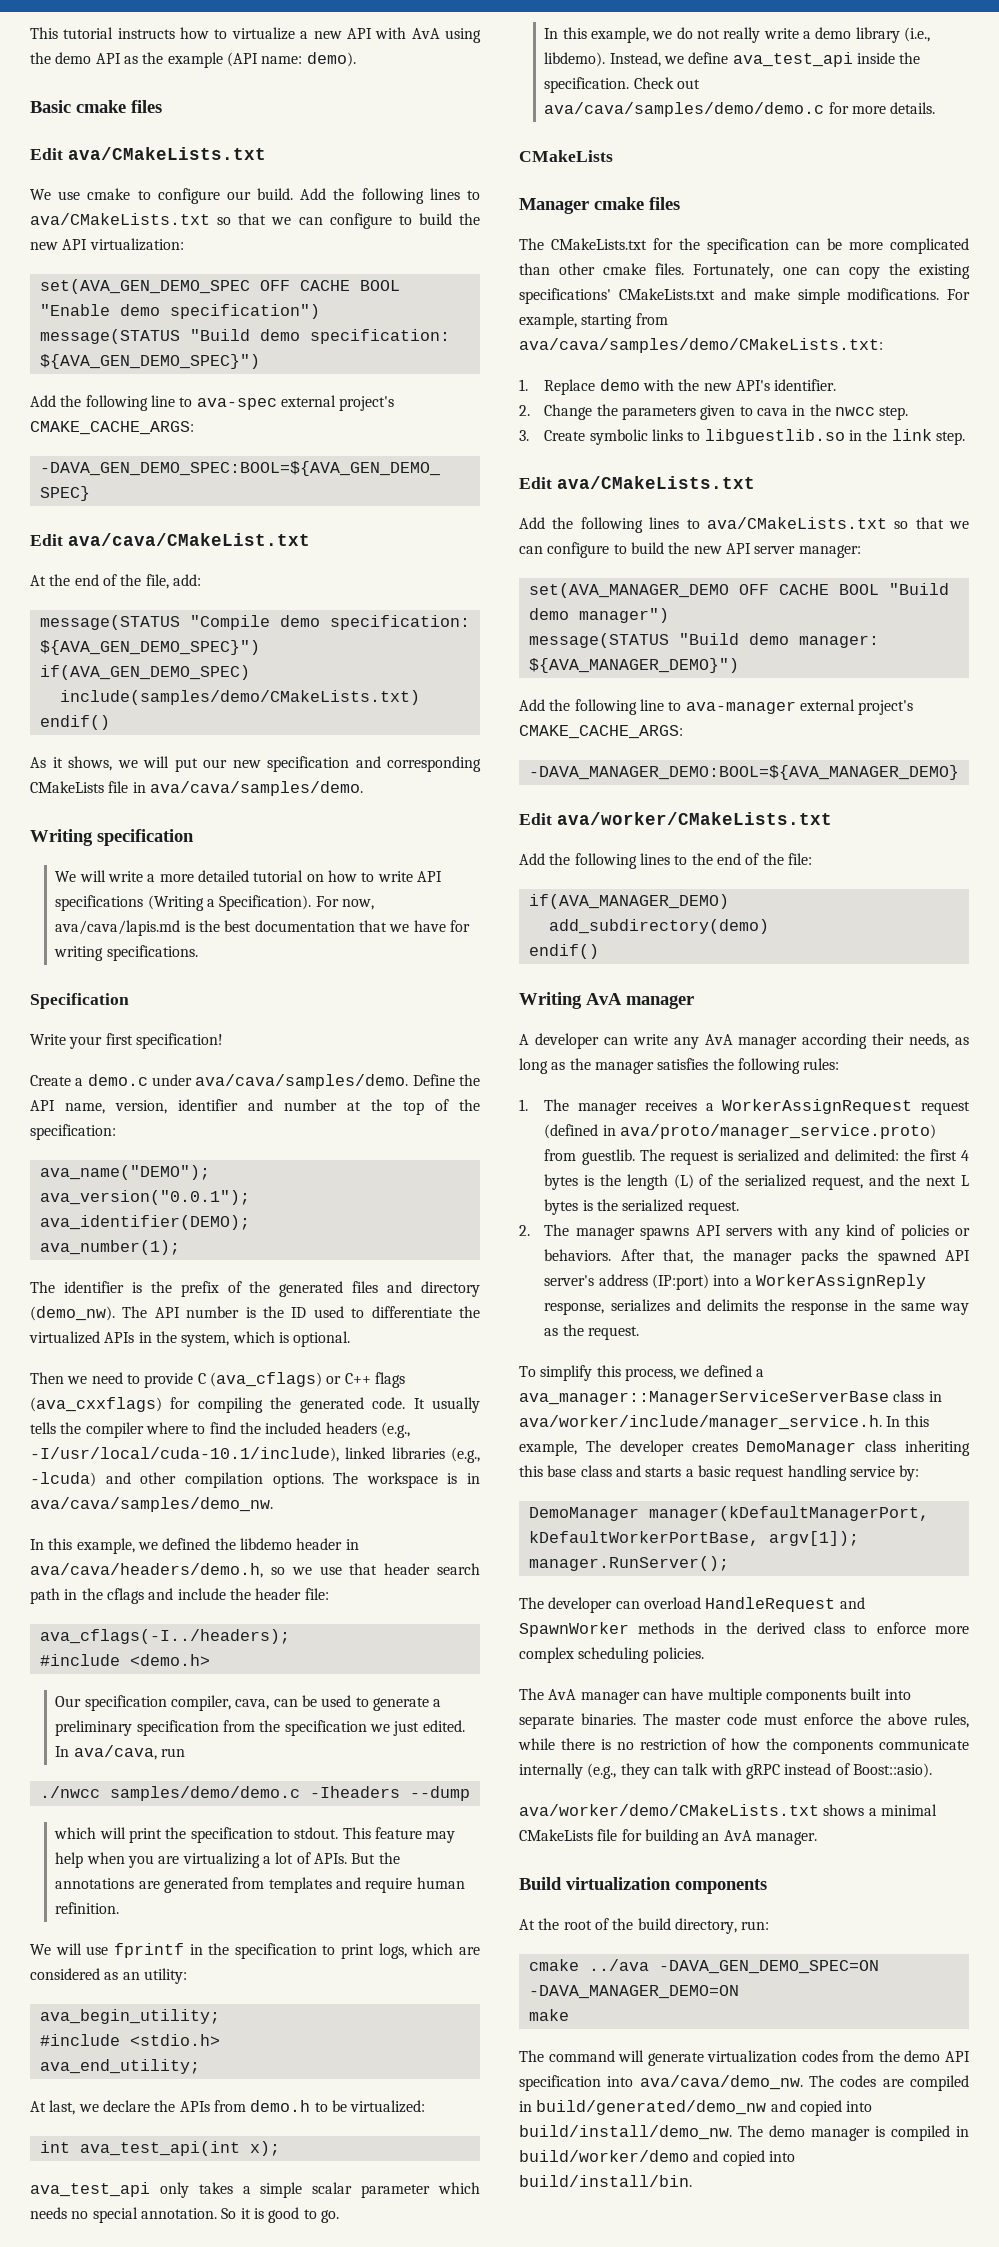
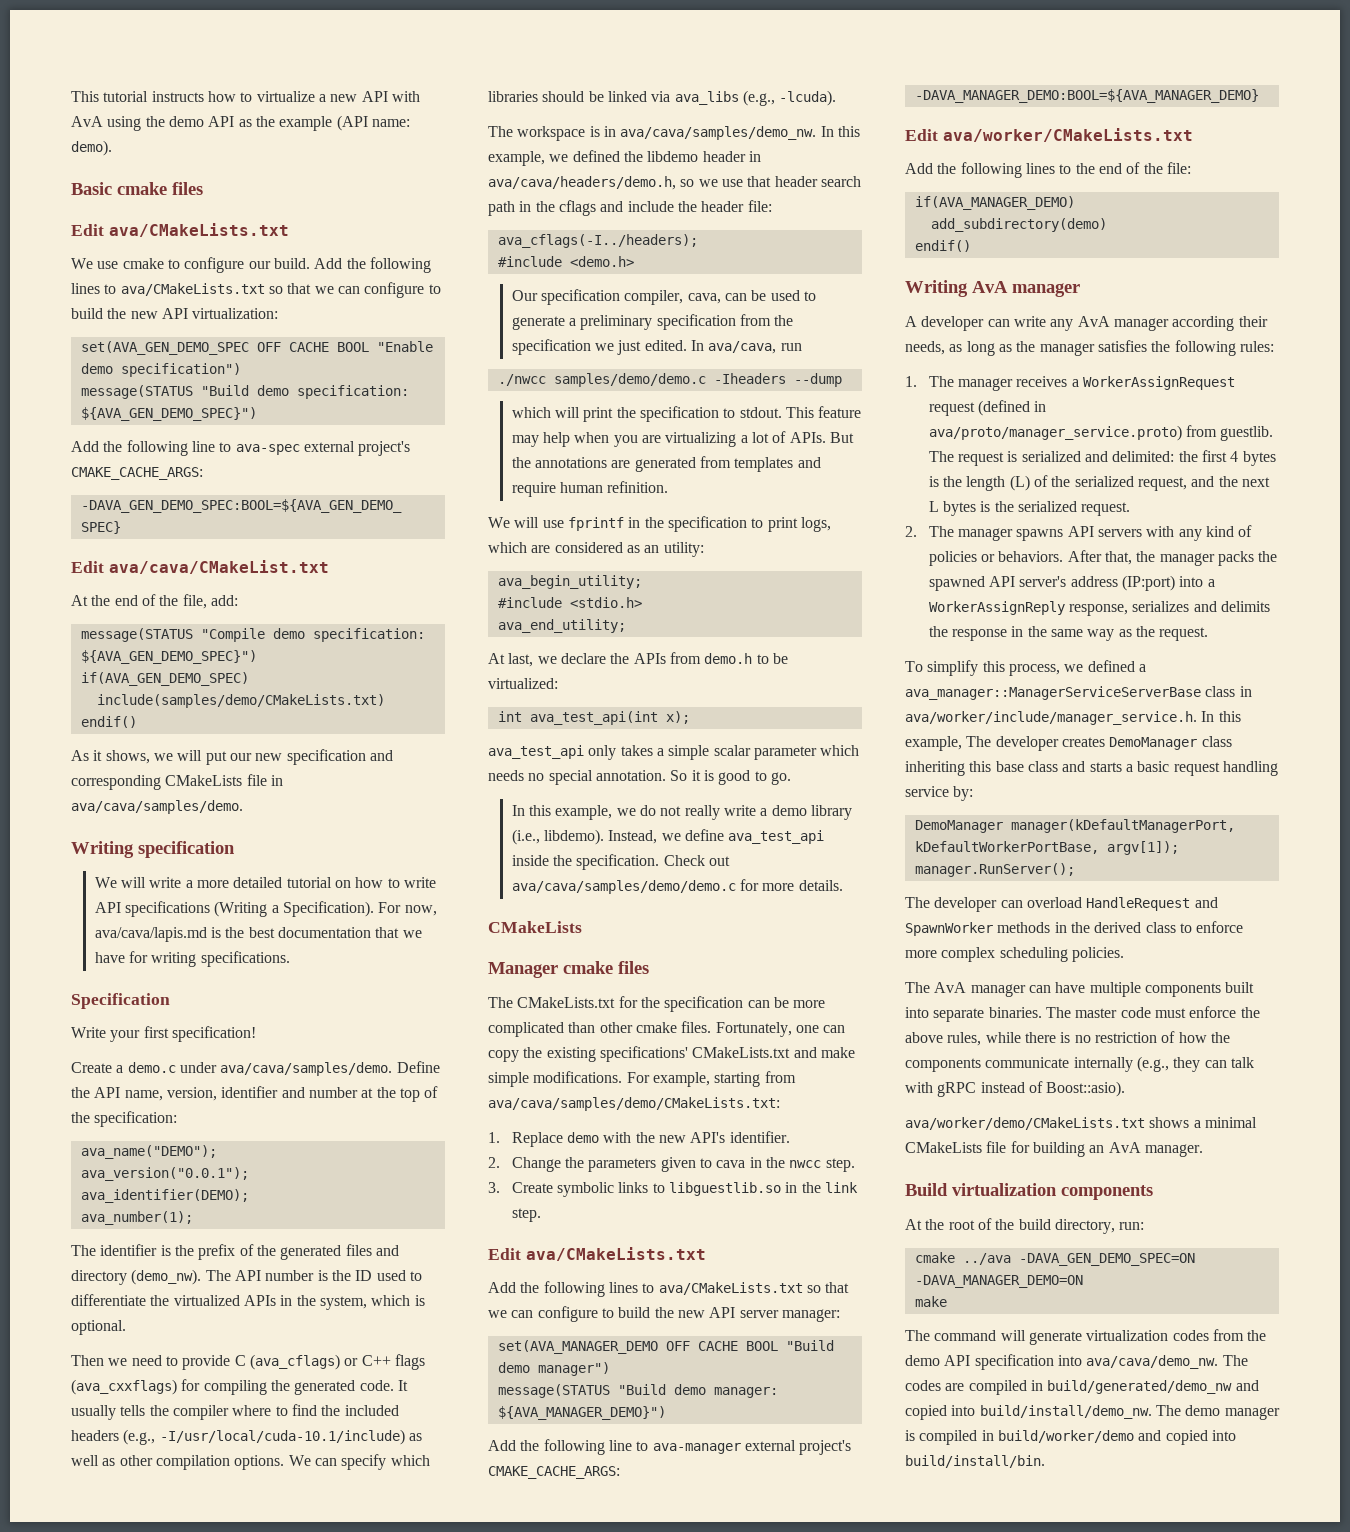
- It usually tells the compiler where to find the included headers (e.g., -I/usr/local/cuda-10.1/include), linked libraries (e.g., -lcuda) and other compilation options. The workspace is in ava/cava/samples/demo_nw.
- In this example, we defined the libdemo header in ava/cava/headers/demo.h, so we use that header search path in the cflags and include the header file:
+ It usually tells the compiler where to find the included headers (e.g., -I/usr/local/cuda-10.1/include) as well as other compilation options. We can specify which libraries should be linked via ava_libs (e.g., -lcuda).
+ The workspace is in ava/cava/samples/demo_nw. In this example, we defined the libdemo header in ava/cava/headers/demo.h, so we use that header search path in the cflags and include the header file:

